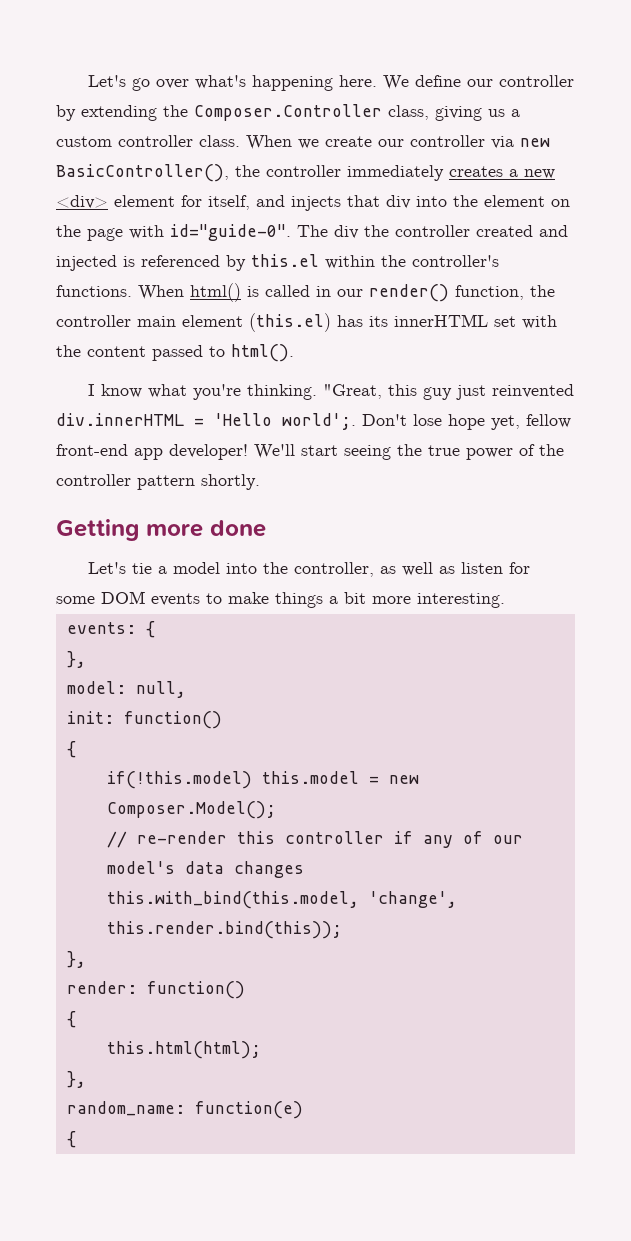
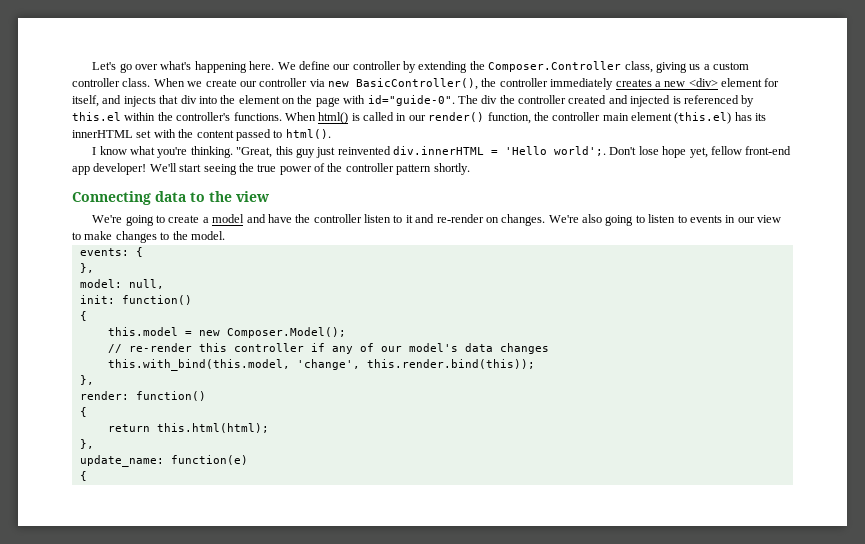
- Getting more done
- Let's tie a model into the controller, as well as listen for some DOM events to make things a bit more interesting.
+ Connecting data to the view
+ We're going to create a model and have the controller listen to it and re-render on changes. We're also going to listen to events in our view to make changes to the model.
- if(!this.model) this.model = new Composer.Model();
+ this.model = new Composer.Model();
- this.html(html);
+ return this.html(html);
- random_name: function(e)
+ update_name: function(e)

